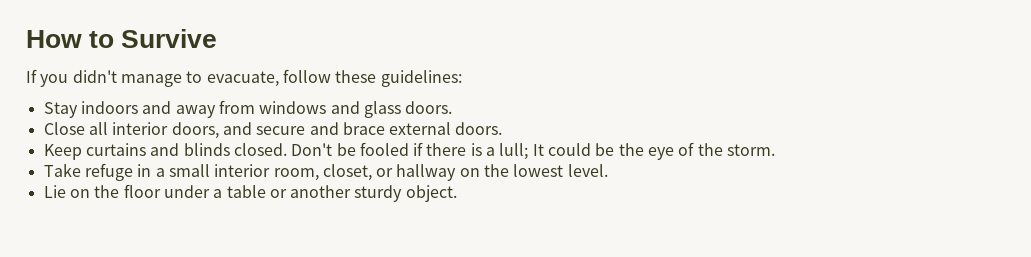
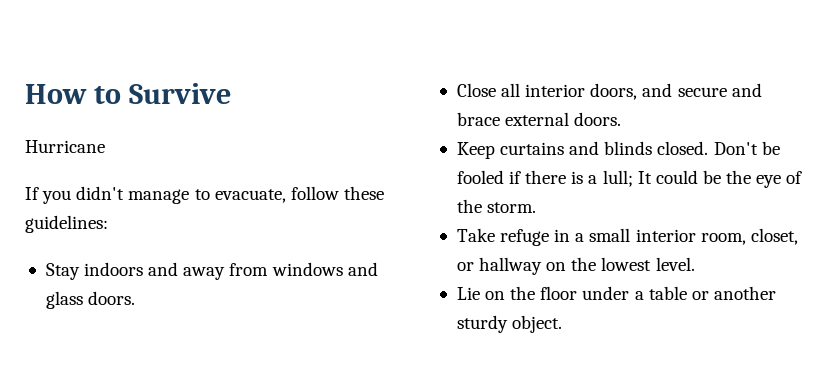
+ Hurricane

